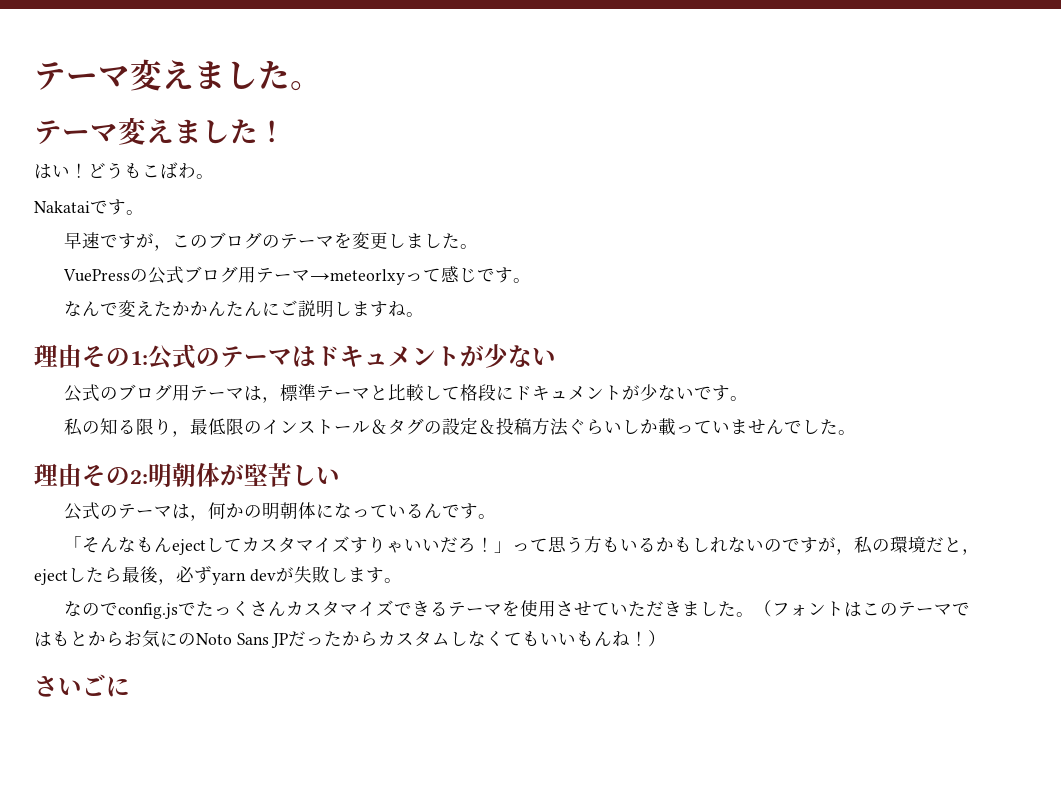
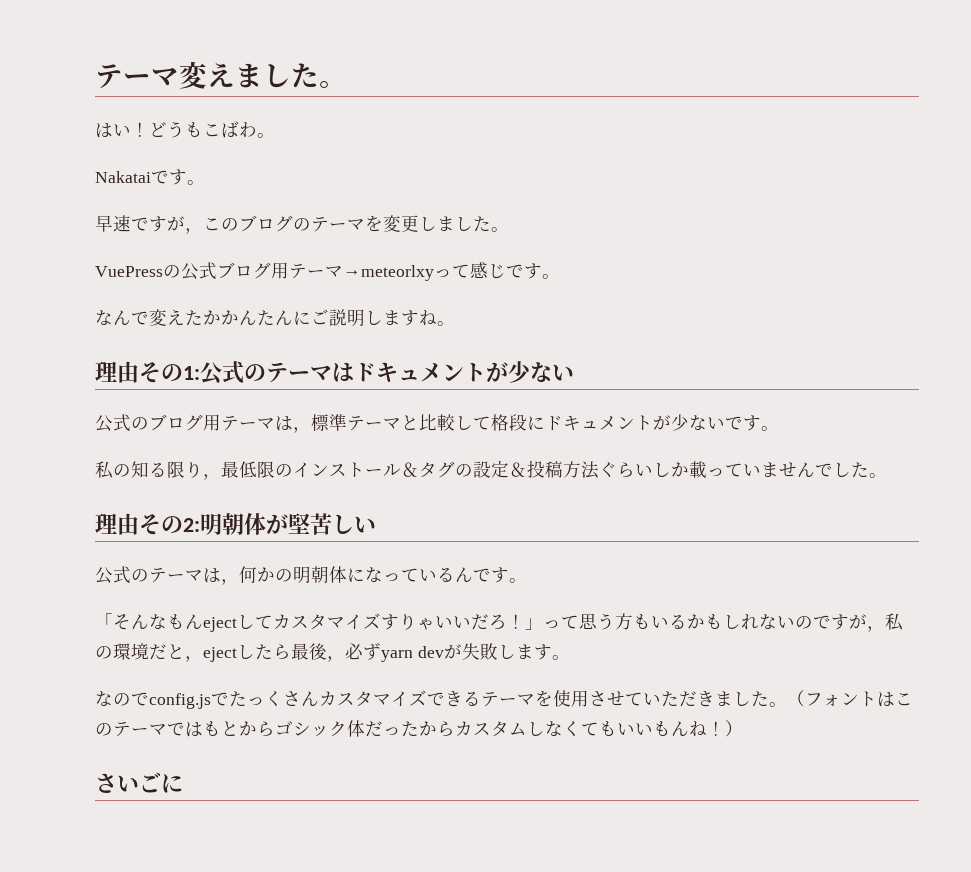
- テーマ変えました！
- （フォントはこのテーマではもとからお気にのNoto Sans JPだったからカスタムしなくてもいいもんね！）
+ （フォントはこのテーマではもとからゴシック体だったからカスタムしなくてもいいもんね！）

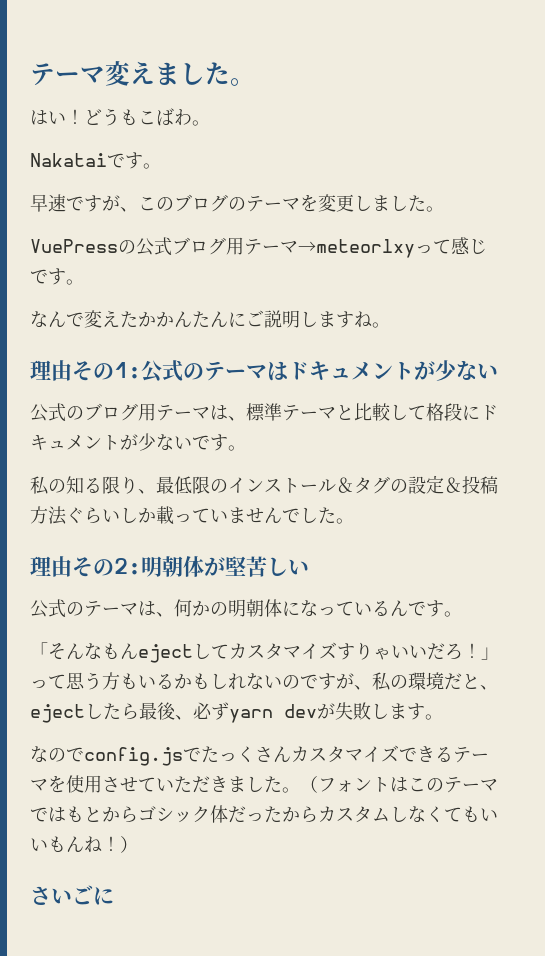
- 早速ですが，このブログのテーマを変更しました。
+ 早速ですが、このブログのテーマを変更しました。
- 公式のブログ用テーマは，標準テーマと比較して格段にドキュメントが少ないです。
+ 公式のブログ用テーマは、標準テーマと比較して格段にドキュメントが少ないです。
- 私の知る限り，最低限のインストール＆タグの設定＆投稿方法ぐらいしか載っていませんでした。
+ 私の知る限り、最低限のインストール＆タグの設定＆投稿方法ぐらいしか載っていませんでした。
- 公式のテーマは，何かの明朝体になっているんです。
+ 公式のテーマは、何かの明朝体になっているんです。
- 「そんなもんejectしてカスタマイズすりゃいいだろ！」って思う方もいるかもしれないのですが，私の環境だと，ejectしたら最後，必ずyarn devが失敗します。
+ 「そんなもんejectしてカスタマイズすりゃいいだろ！」って思う方もいるかもしれないのですが、私の環境だと、ejectしたら最後、必ずyarn devが失敗します。

